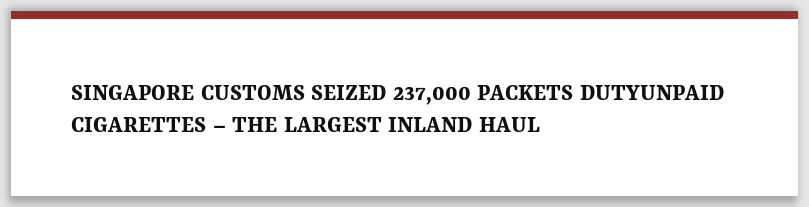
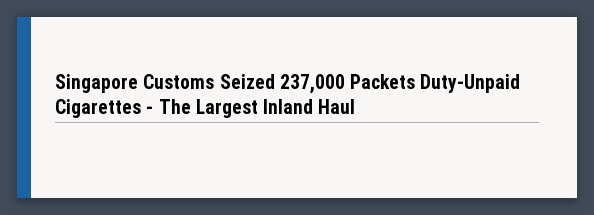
- SINGAPORE CUSTOMS SEIZED 237,000 PACKETS DUTYUNPAID CIGARETTES – THE LARGEST INLAND HAUL
+ Singapore Customs Seized 237,000 Packets Duty-Unpaid Cigarettes - The Largest Inland Haul

